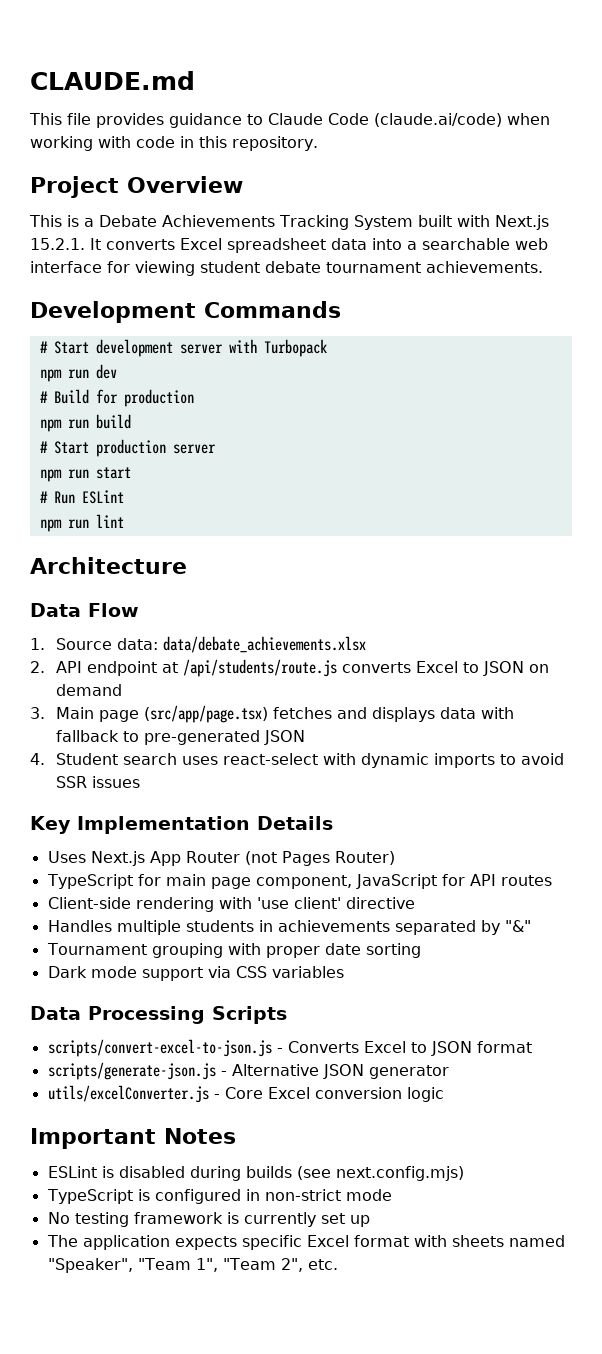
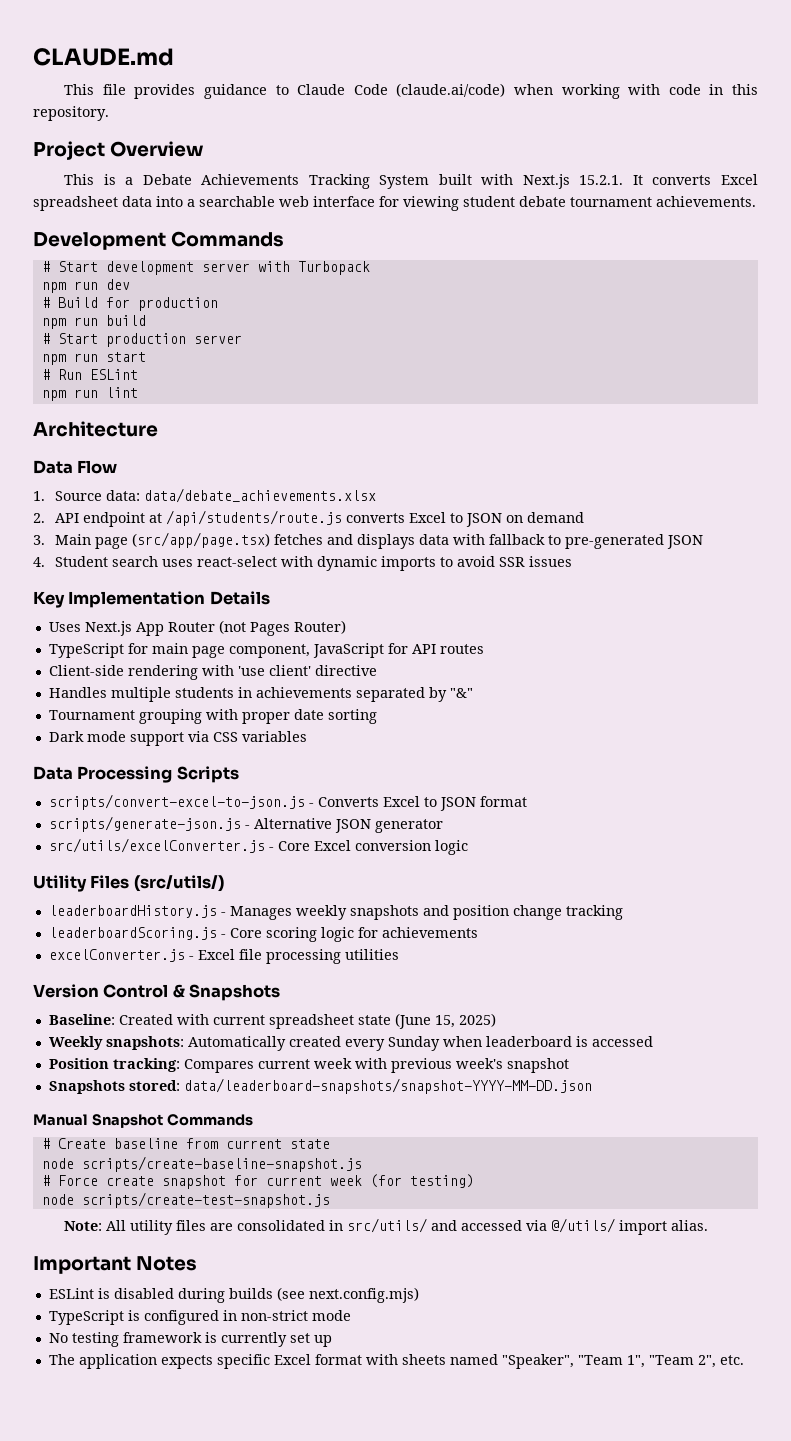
- utils/excelConverter.js - Core Excel conversion logic
+ src/utils/excelConverter.js - Core Excel conversion logic
+ Utility Files (src/utils/)
+ leaderboardHistory.js - Manages weekly snapshots and position change tracking
+ leaderboardScoring.js - Core scoring logic for achievements
+ excelConverter.js - Excel file processing utilities
+ Version Control & Snapshots
+ Baseline: Created with current spreadsheet state (June 15, 2025)
+ Weekly snapshots: Automatically created every Sunday when leaderboard is accessed
+ Position tracking: Compares current week with previous week's snapshot
+ Snapshots stored: data/leaderboard-snapshots/snapshot-YYYY-MM-DD.json
+ Manual Snapshot Commands
+ # Create baseline from current state
+ node scripts/create-baseline-snapshot.js
+ # Force create snapshot for current week (for testing)
+ node scripts/create-test-snapshot.js
+ Note: All utility files are consolidated in src/utils/ and accessed via @/utils/ import alias.

